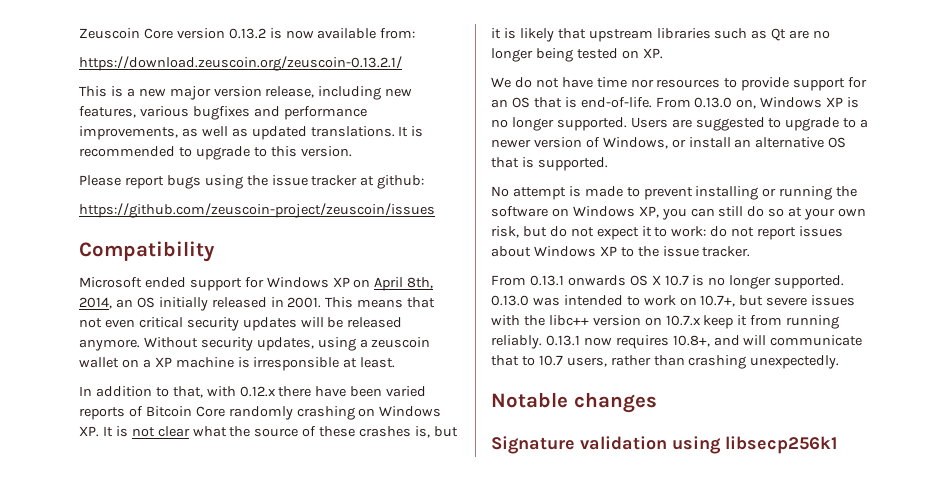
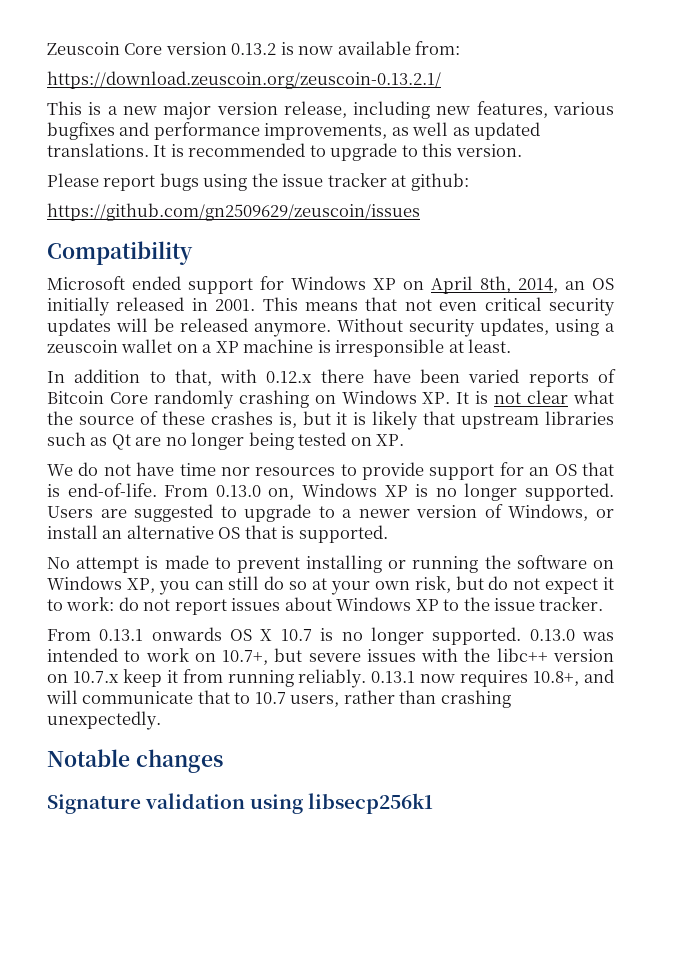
- https://github.com/zeuscoin-project/zeuscoin/issues
+ https://github.com/gn2509629/zeuscoin/issues

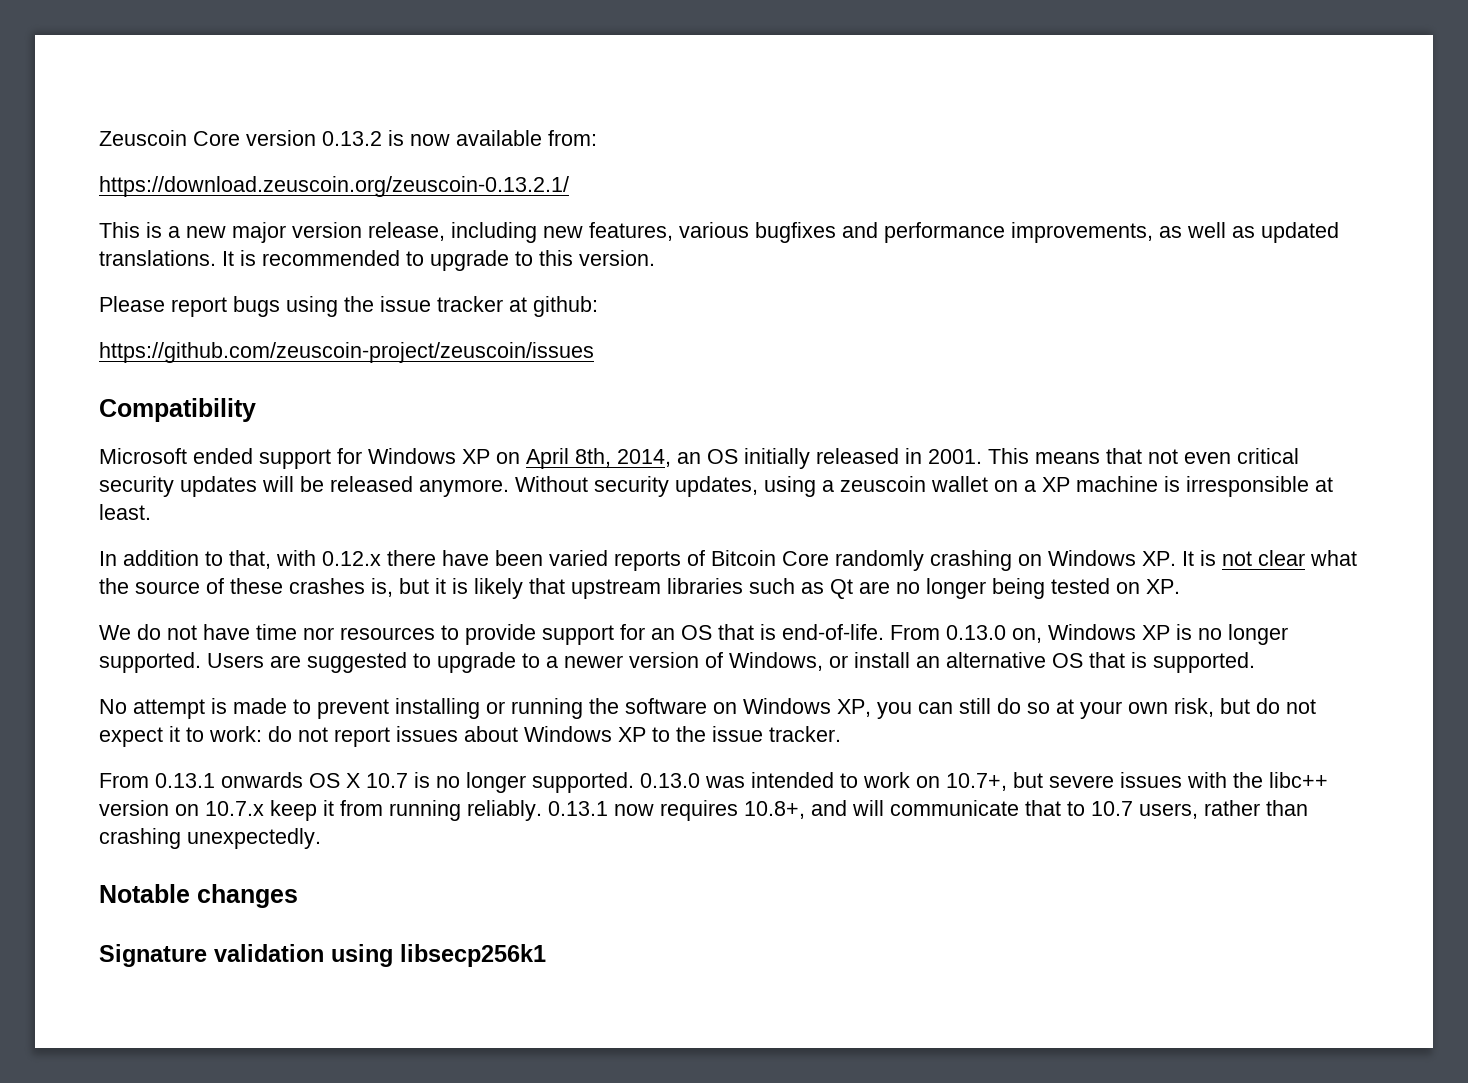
- https://github.com/gn2509629/zeuscoin/issues
+ https://github.com/zeuscoin-project/zeuscoin/issues

